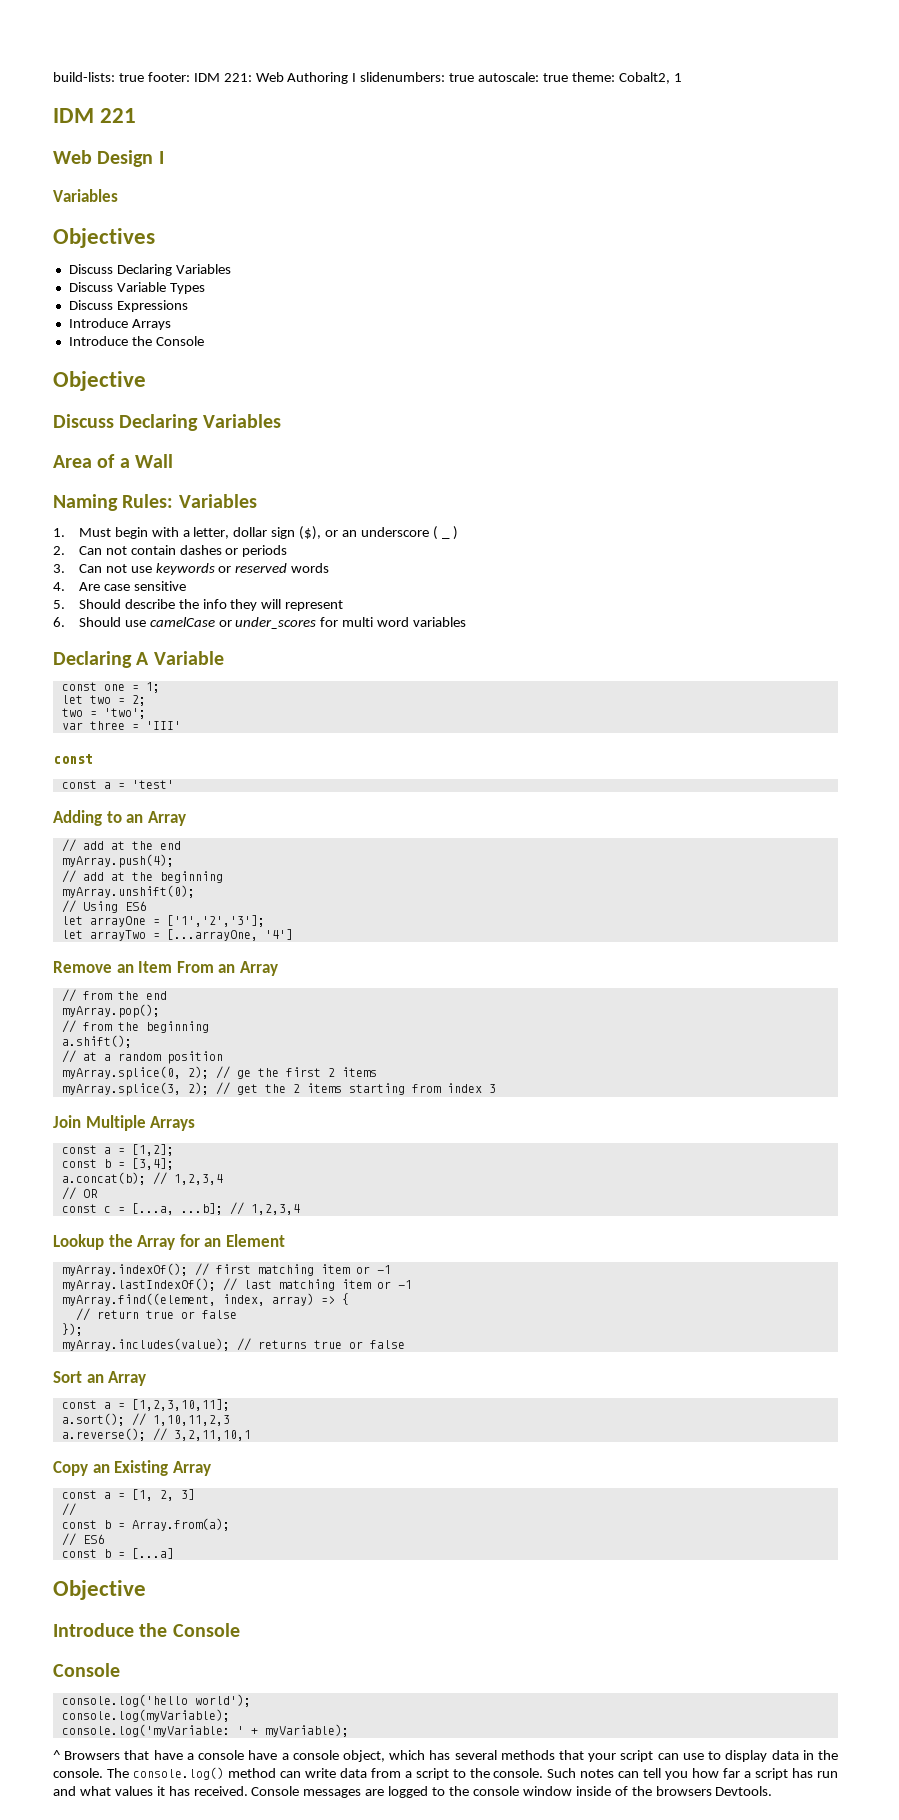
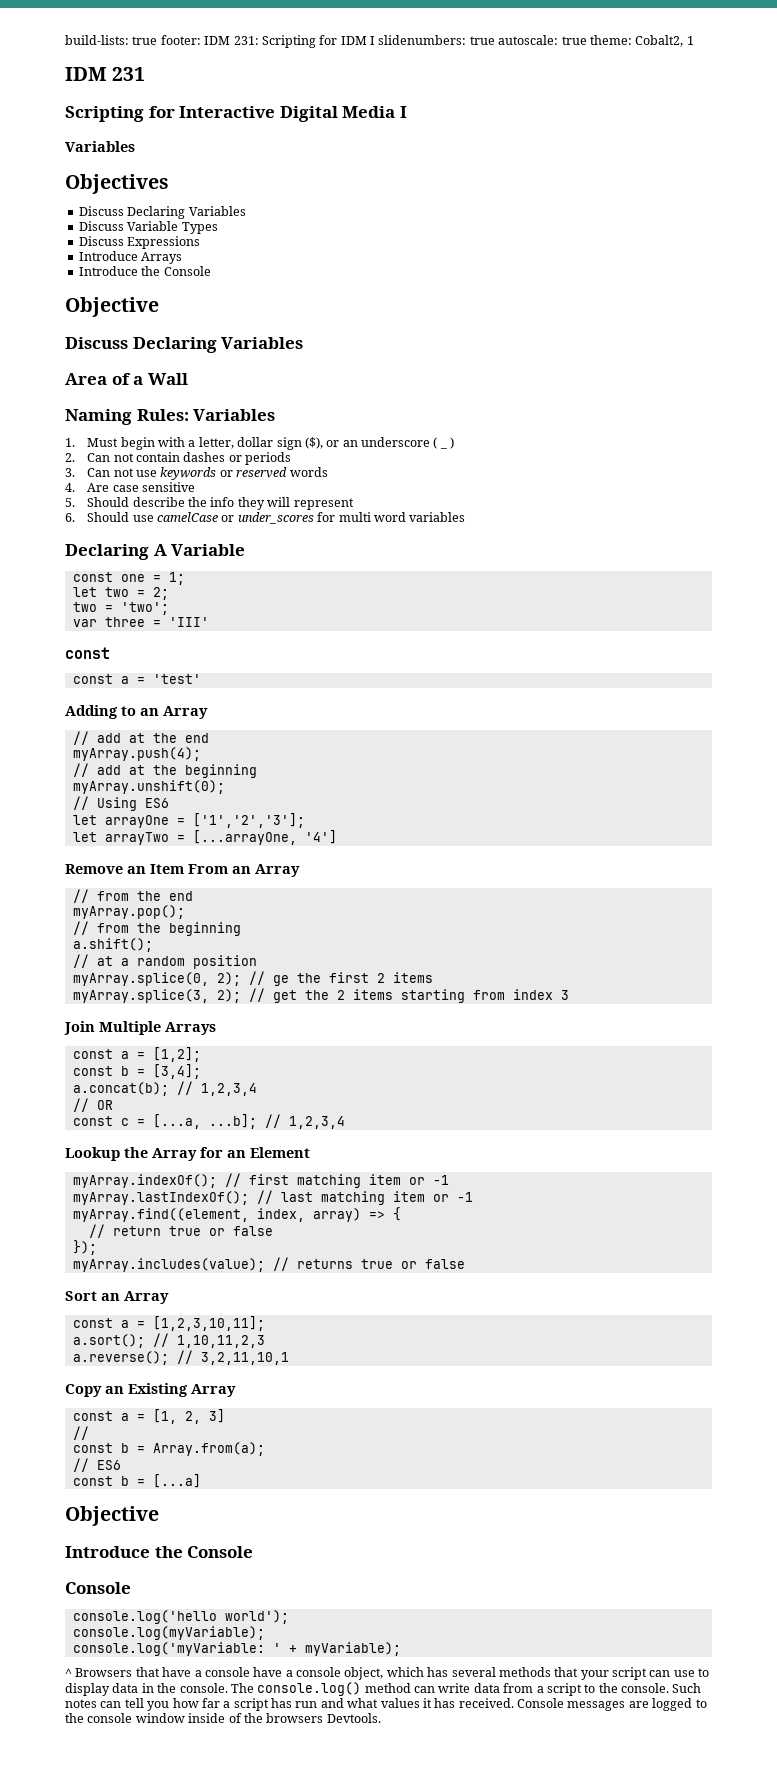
- build-lists: true footer: IDM 221: Web Authoring I slidenumbers: true autoscale: true theme: Cobalt2, 1
+ build-lists: true footer: IDM 231: Scripting for IDM I slidenumbers: true autoscale: true theme: Cobalt2, 1
- IDM 221
- Web Design I
+ IDM 231
+ Scripting for Interactive Digital Media I

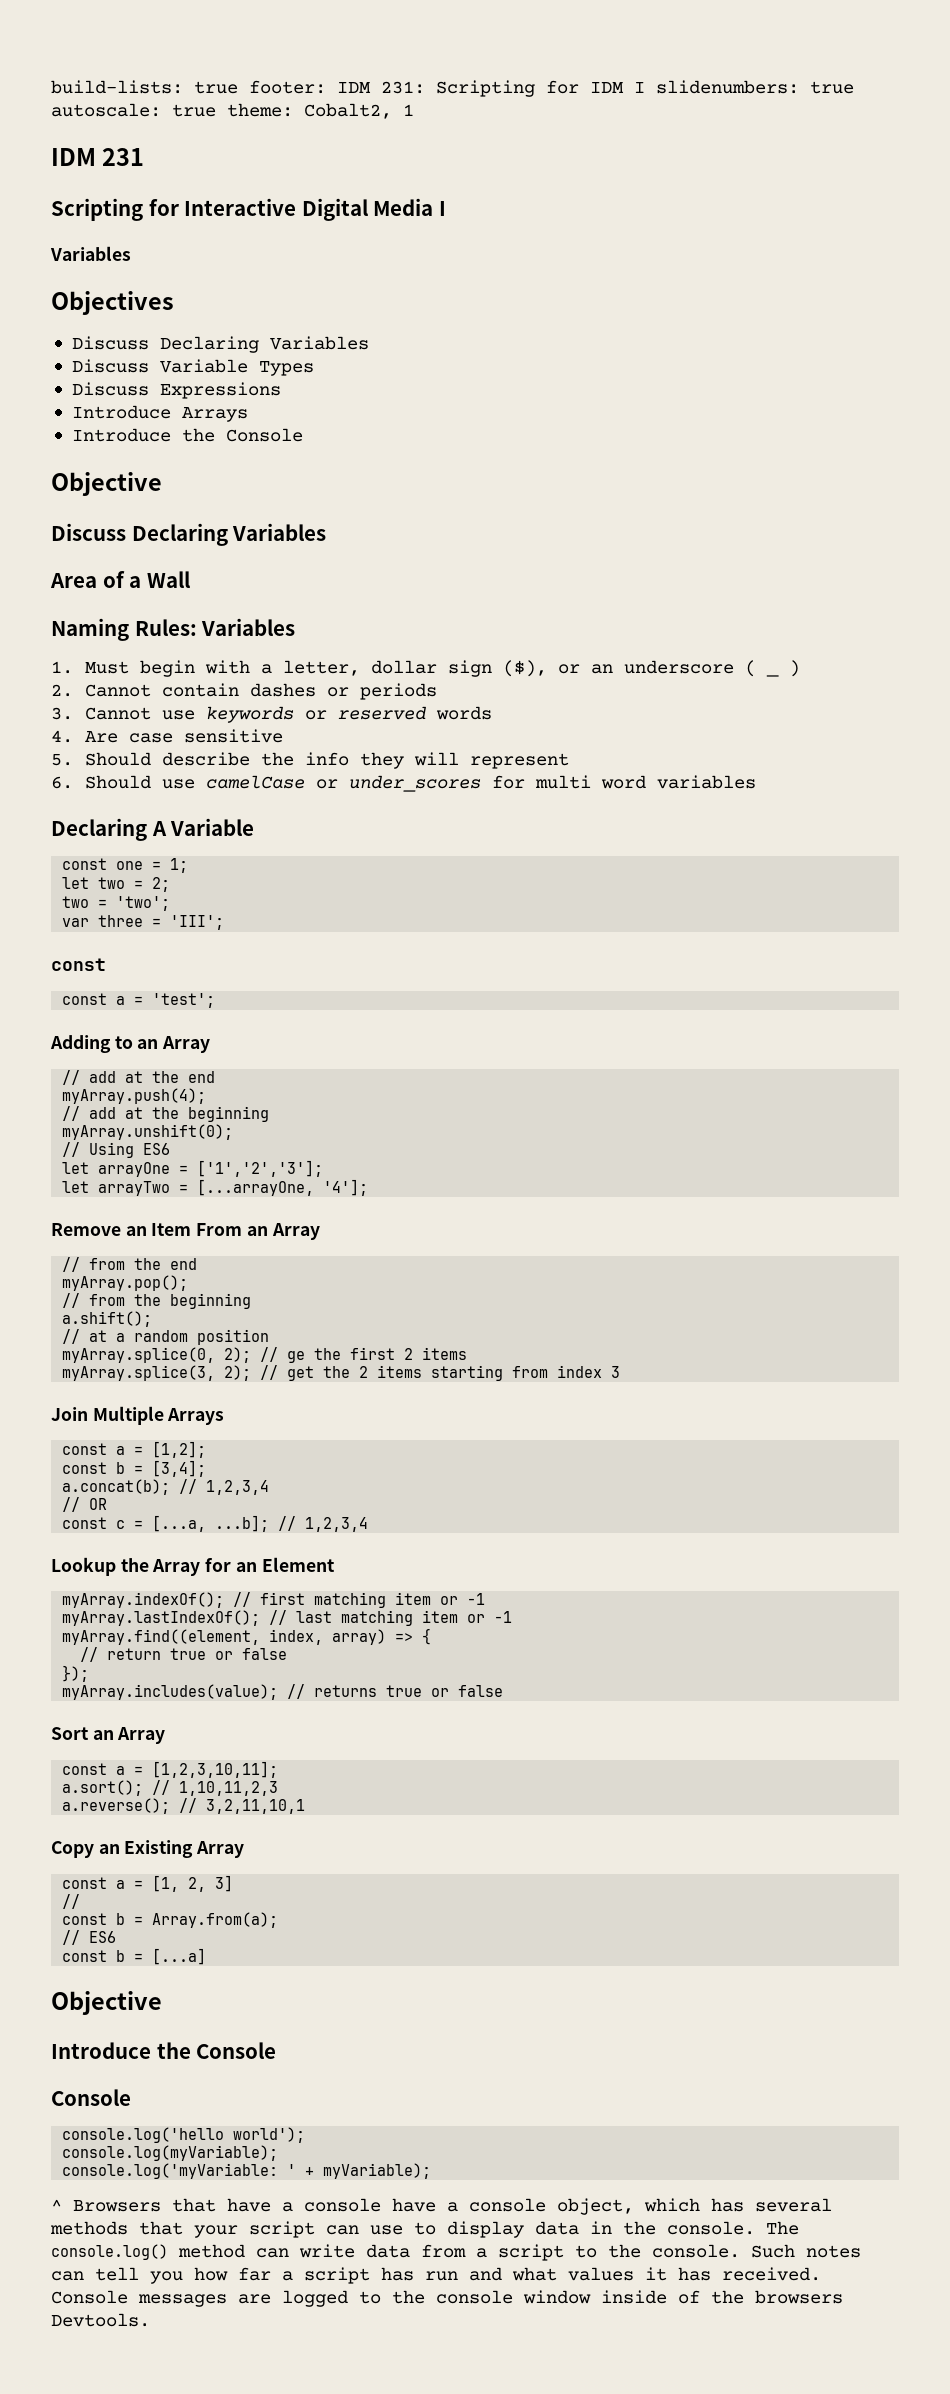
- 2. Can not contain dashes or periods
+ 2. Cannot contain dashes or periods
- 3. Can not use keywords or reserved words
+ 3. Cannot use keywords or reserved words
- var three = 'III'
+ var three = 'III';
- const a = 'test'
+ const a = 'test';
- let arrayTwo = [...arrayOne, '4']
+ let arrayTwo = [...arrayOne, '4'];

